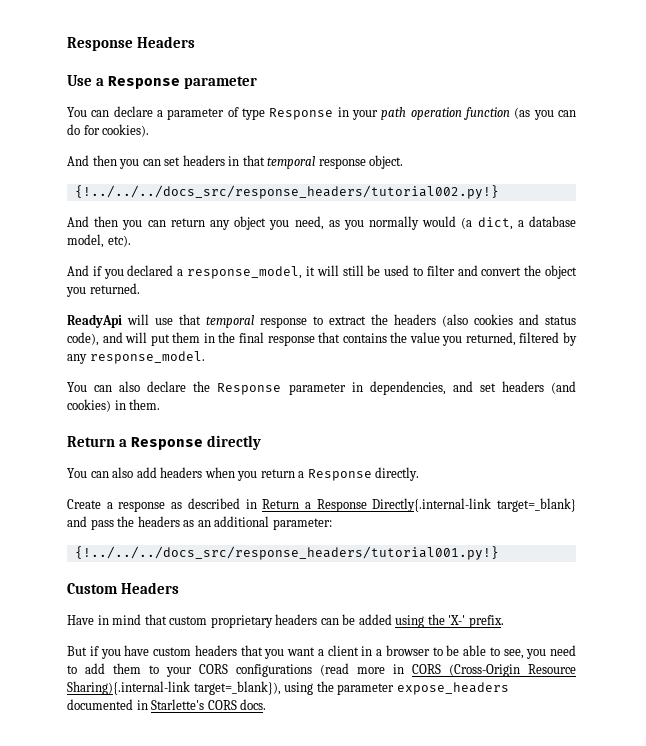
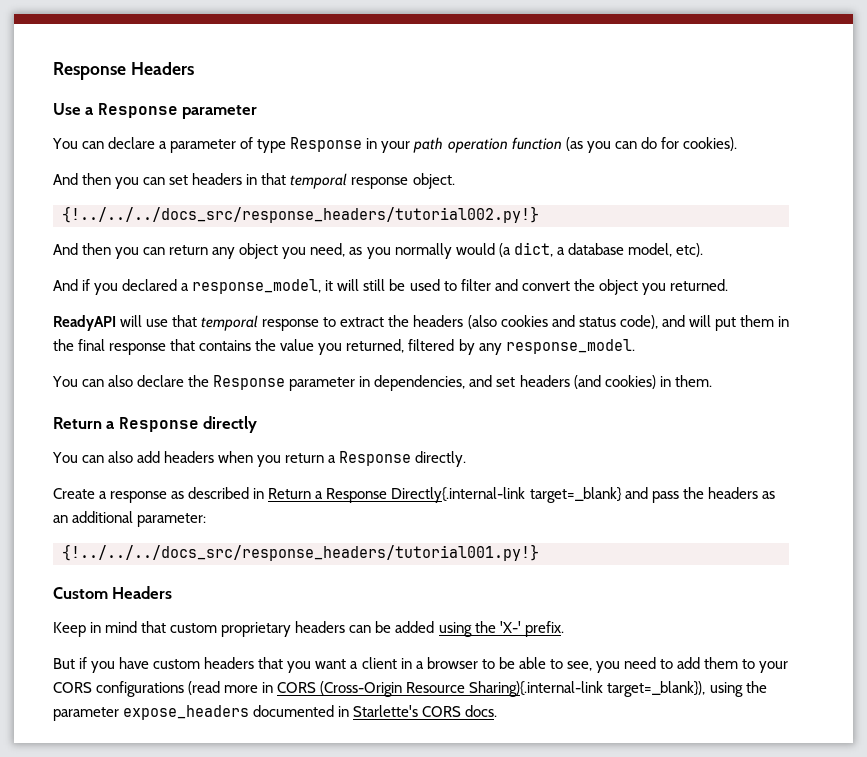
- ReadyApi will use that temporal response to extract the headers (also cookies and status code), and will put them in the final response that contains the value you returned, filtered by any response_model.
+ ReadyAPI will use that temporal response to extract the headers (also cookies and status code), and will put them in the final response that contains the value you returned, filtered by any response_model.
- Have in mind that custom proprietary headers can be added using the 'X-' prefix.
+ Keep in mind that custom proprietary headers can be added using the 'X-' prefix.

